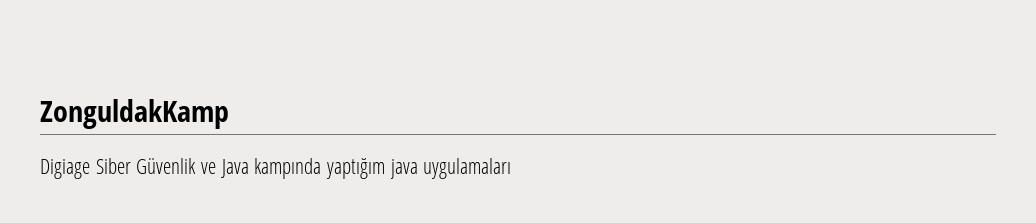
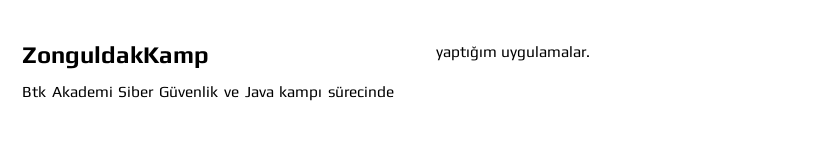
- Digiage Siber Güvenlik ve Java kampında yaptığım java uygulamaları
+ Btk Akademi Siber Güvenlik ve Java kampı sürecinde yaptığım uygulamalar.

